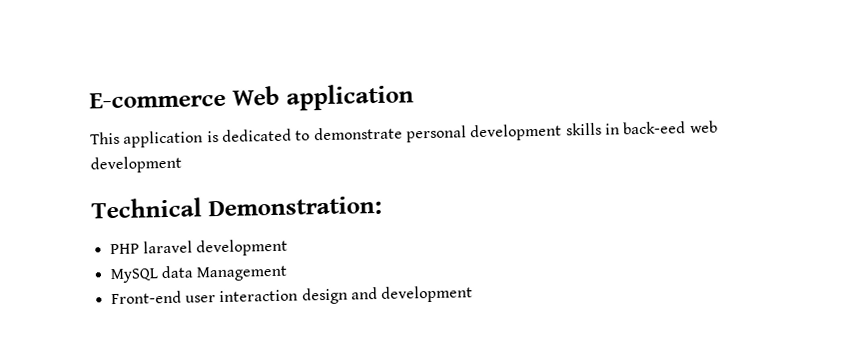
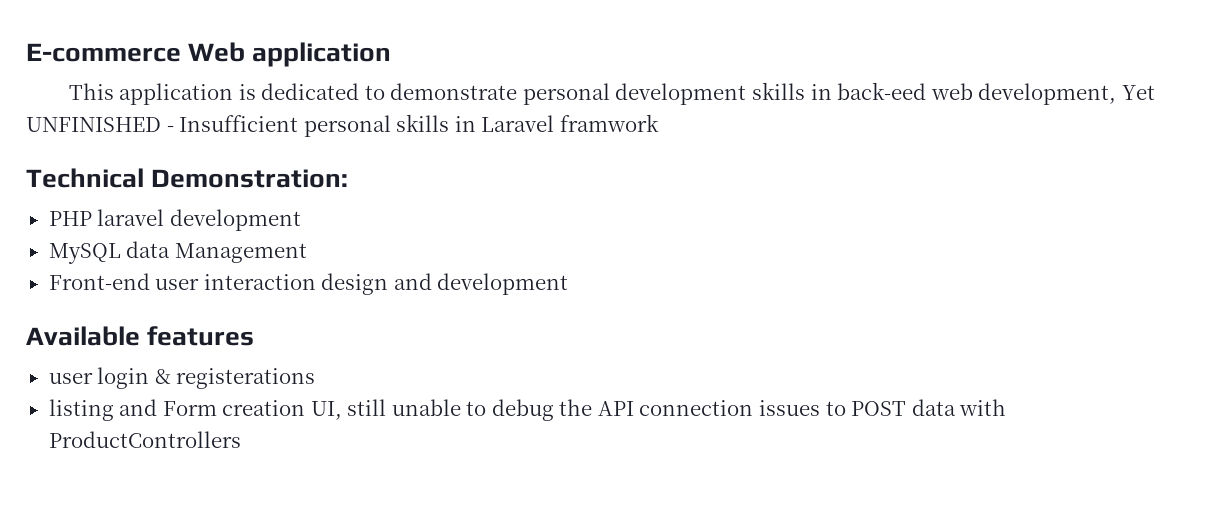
- This application is dedicated to demonstrate personal development skills in back-eed web development
+ This application is dedicated to demonstrate personal development skills in back-eed web development, Yet UNFINISHED - Insufficient personal skills in Laravel framwork
+ Available features
+ user login & registerations
+ listing and Form creation UI, still unable to debug the API connection issues to POST data with ProductControllers

